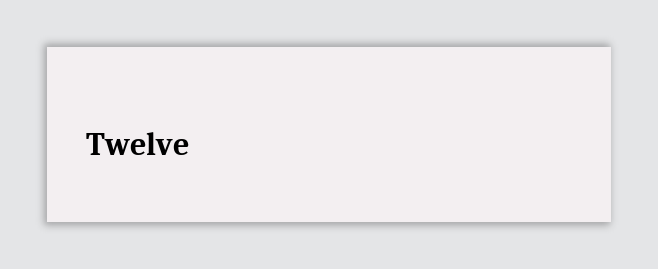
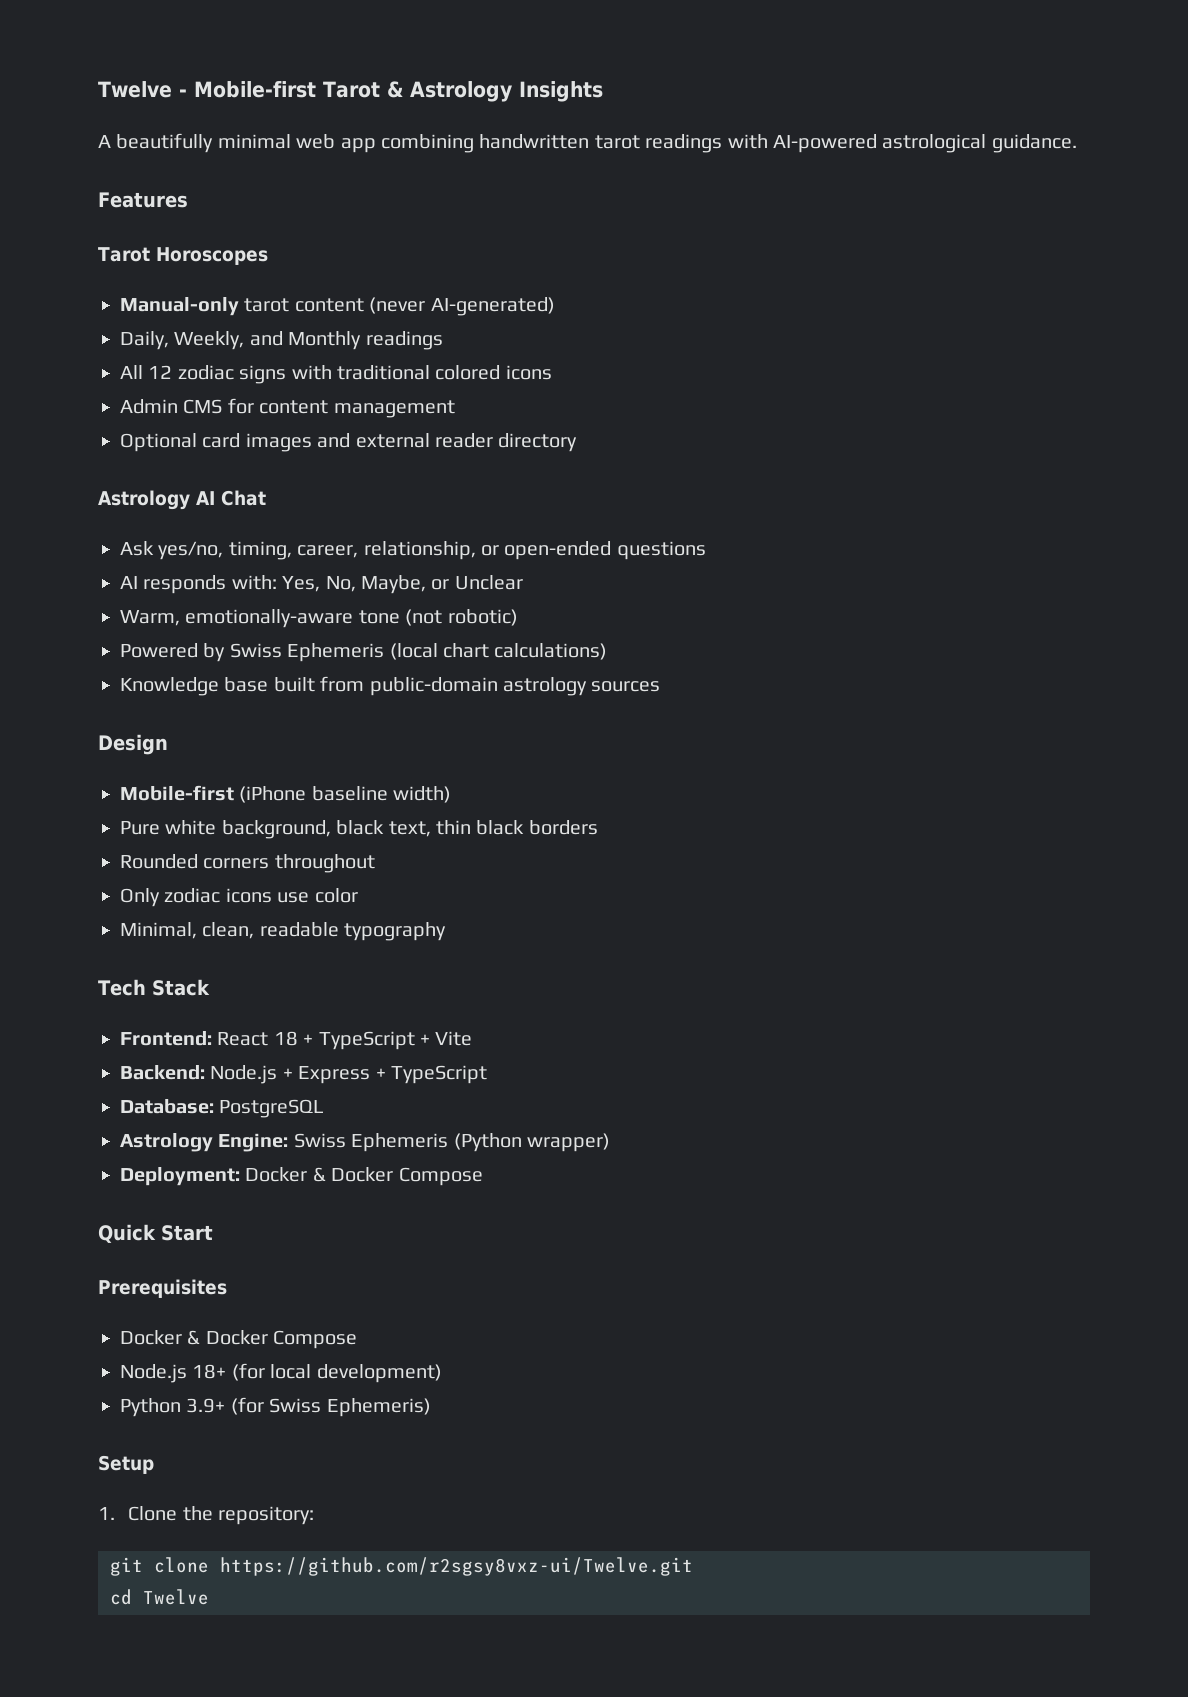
- Twelve
+ Twelve - Mobile-first Tarot & Astrology Insights
+ A beautifully minimal web app combining handwritten tarot readings with AI-powered astrological guidance.
+ Features
+ Tarot Horoscopes
+ Manual-only tarot content (never AI-generated)
+ Daily, Weekly, and Monthly readings
+ All 12 zodiac signs with traditional colored icons
+ Admin CMS for content management
+ Optional card images and external reader directory
+ Astrology AI Chat
+ Ask yes/no, timing, career, relationship, or open-ended questions
+ AI responds with: Yes, No, Maybe, or Unclear
+ Warm, emotionally-aware tone (not robotic)
+ Powered by Swiss Ephemeris (local chart calculations)
+ Knowledge base built from public-domain astrology sources
+ Design
+ Mobile-first (iPhone baseline width)
+ Pure white background, black text, thin black borders
+ Rounded corners throughout
+ Only zodiac icons use color
+ Minimal, clean, readable typography
+ Tech Stack
+ Frontend: React 18 + TypeScript + Vite
+ Backend: Node.js + Express + TypeScript
+ Database: PostgreSQL
+ Astrology Engine: Swiss Ephemeris (Python wrapper)
+ Deployment: Docker & Docker Compose
+ Quick Start
+ Prerequisites
+ Docker & Docker Compose
+ Node.js 18+ (for local development)
+ Python 3.9+ (for Swiss Ephemeris)
+ Setup
+ 1. Clone the repository:
+ git clone https://github.com/r2sgsy8vxz-ui/Twelve.git
+ cd Twelve

